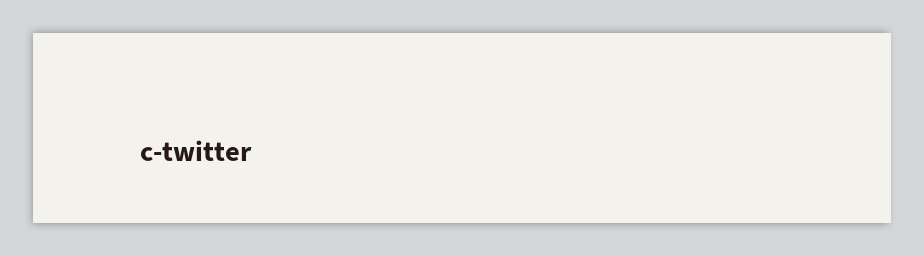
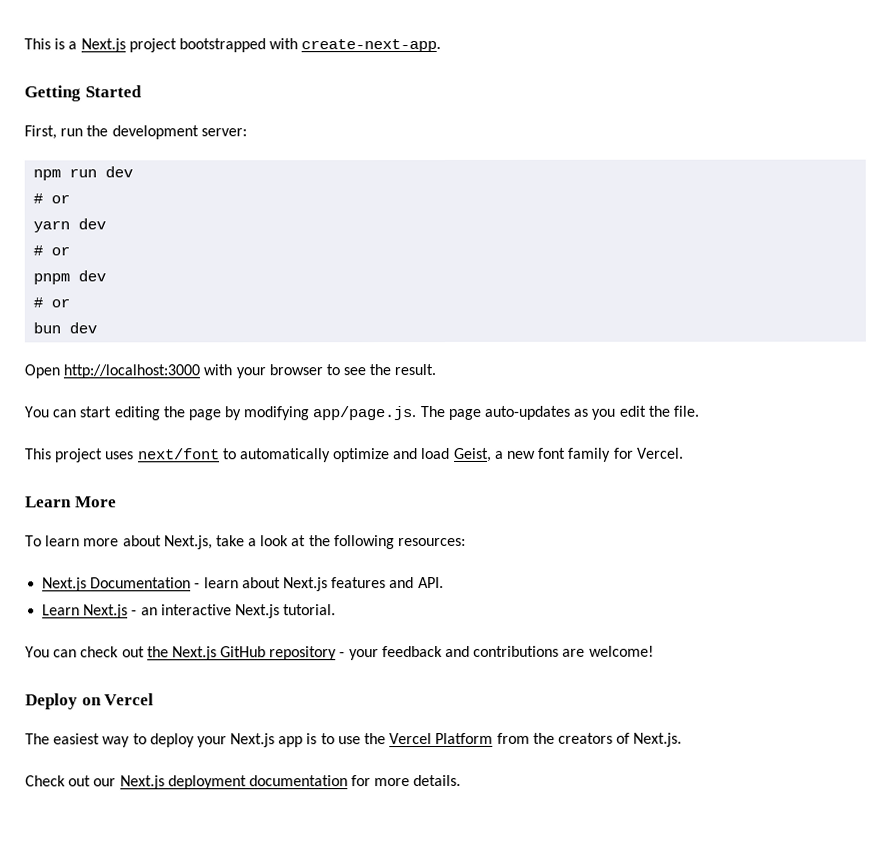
- c-twitter
+ This is a Next.js project bootstrapped with create-next-app.
+ Getting Started
+ First, run the development server:
+ npm run dev
+ # or
+ yarn dev
+ # or
+ pnpm dev
+ # or
+ bun dev
+ Open http://localhost:3000 with your browser to see the result.
+ You can start editing the page by modifying app/page.js. The page auto-updates as you edit the file.
+ This project uses next/font to automatically optimize and load Geist, a new font family for Vercel.
+ Learn More
+ To learn more about Next.js, take a look at the following resources:
+ Next.js Documentation - learn about Next.js features and API.
+ Learn Next.js - an interactive Next.js tutorial.
+ You can check out the Next.js GitHub repository - your feedback and contributions are welcome!
+ Deploy on Vercel
+ The easiest way to deploy your Next.js app is to use the Vercel Platform from the creators of Next.js.
+ Check out our Next.js deployment documentation for more details.

